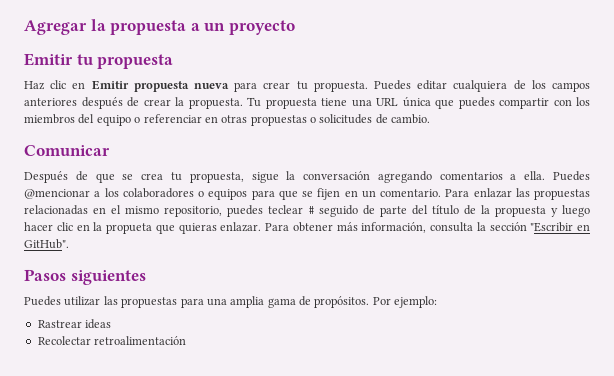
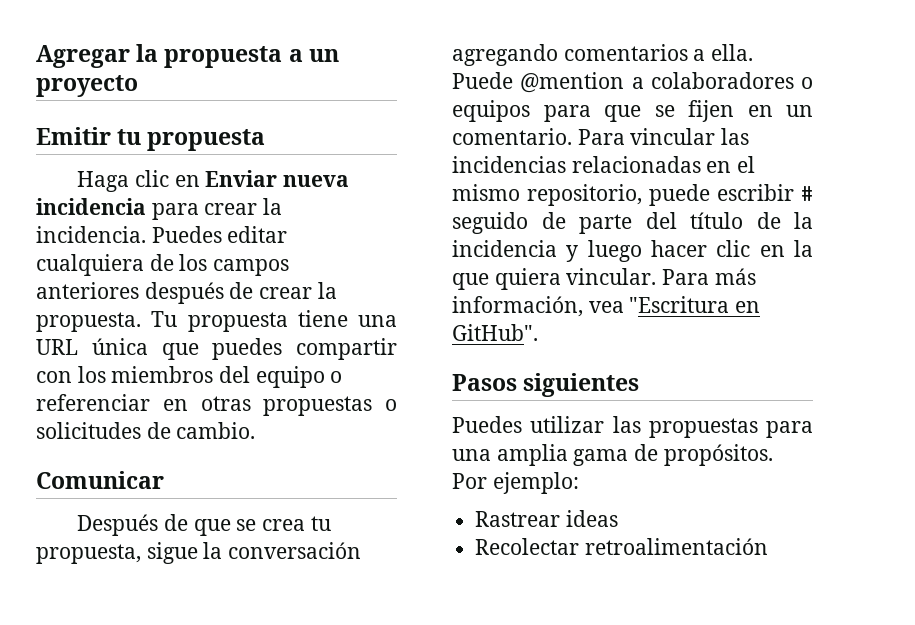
- Haz clic en Emitir propuesta nueva para crear tu propuesta.
+ Haga clic en Enviar nueva incidencia para crear la incidencia.
- Puedes @mencionar a los colaboradores o equipos para que se fijen en un comentario.
+ Puede @mention a colaboradores o equipos para que se fijen en un comentario.
- Para enlazar las propuestas relacionadas en el mismo repositorio, puedes teclear # seguido de parte del título de la propuesta y luego hacer clic en la propueta que quieras enlazar. Para obtener más información, consulta la sección "Escribir en GitHub".
+ Para vincular las incidencias relacionadas en el mismo repositorio, puede escribir # seguido de parte del título de la incidencia y luego hacer clic en la que quiera vincular. Para más información, vea "Escritura en GitHub".

